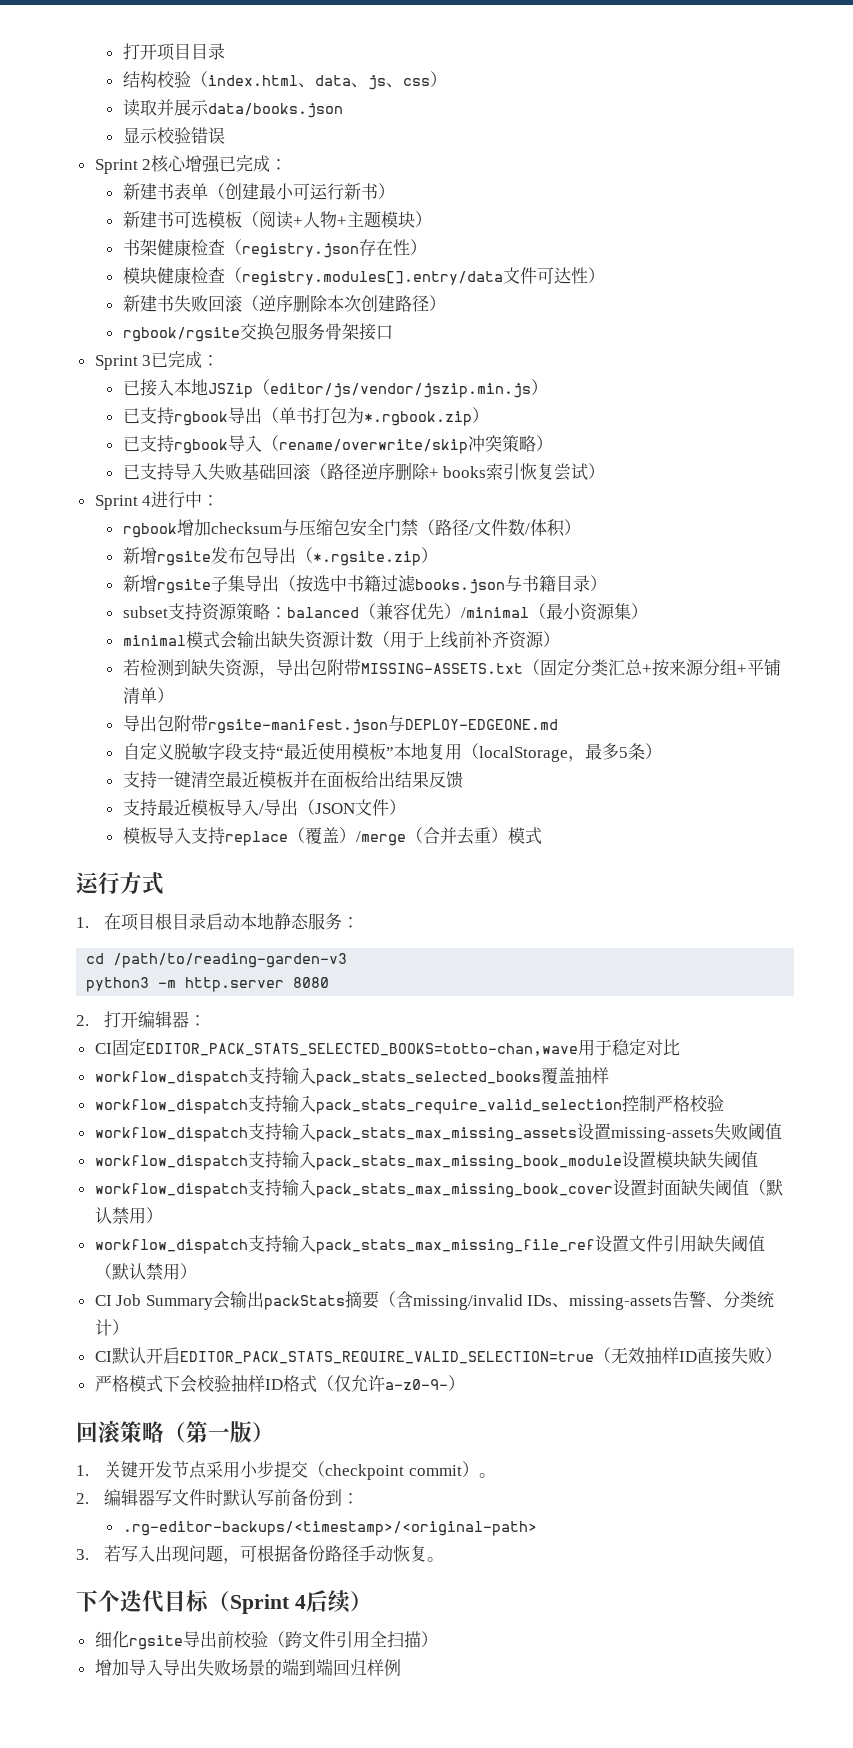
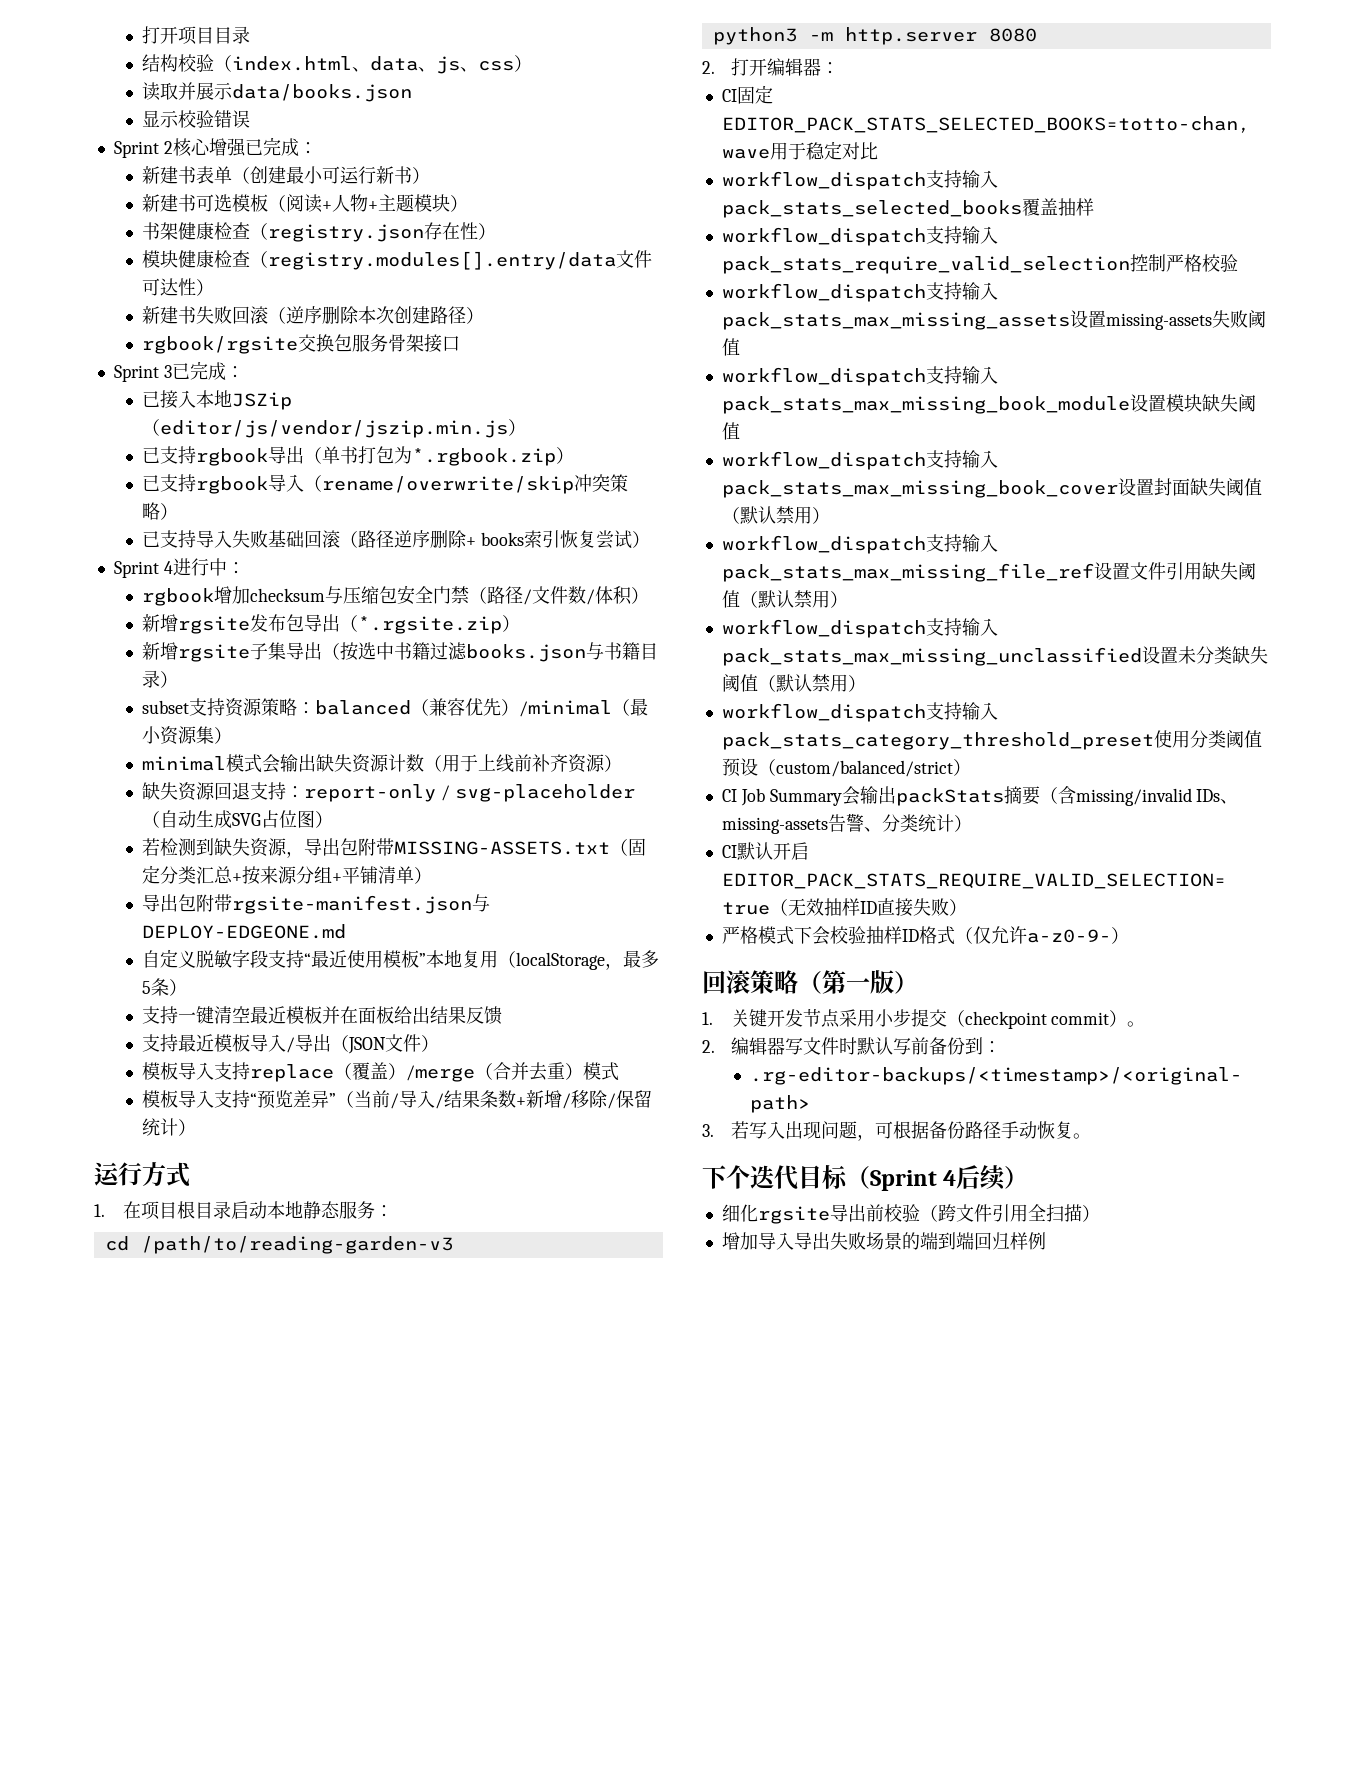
+ 缺失资源回退支持：report-only / svg-placeholder（自动生成SVG占位图）
+ 模板导入支持“预览差异”（当前/导入/结果条数+新增/移除/保留统计）
+ workflow_dispatch支持输入pack_stats_max_missing_unclassified设置未分类缺失阈值（默认禁用）
+ workflow_dispatch支持输入pack_stats_category_threshold_preset使用分类阈值预设（custom/balanced/strict）

